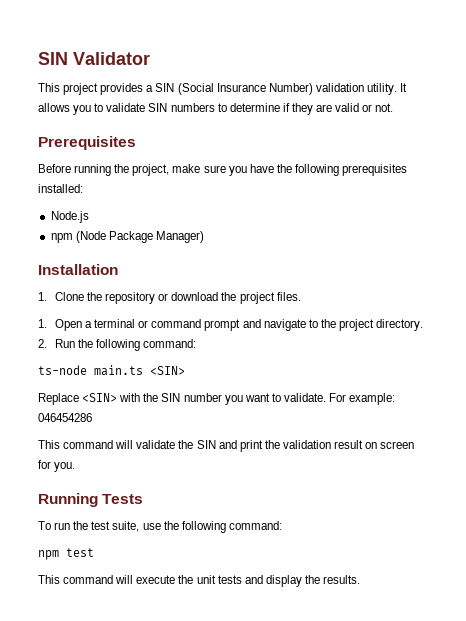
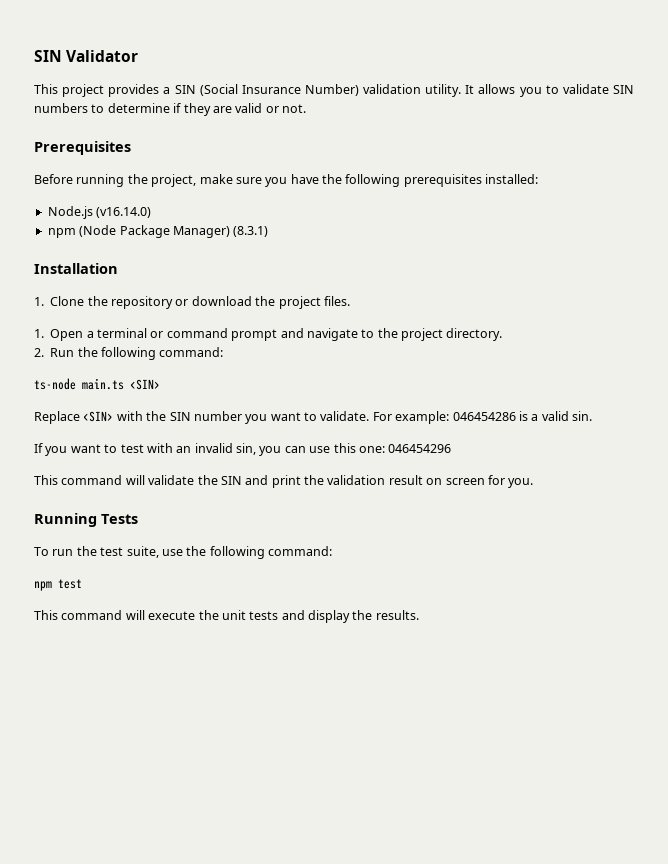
- Node.js
+ Node.js (v16.14.0)
- npm (Node Package Manager)
+ npm (Node Package Manager) (8.3.1)
- For example: 046454286
+ For example: 046454286 is a valid sin.
+ If you want to test with an invalid sin, you can use this one: 046454296

